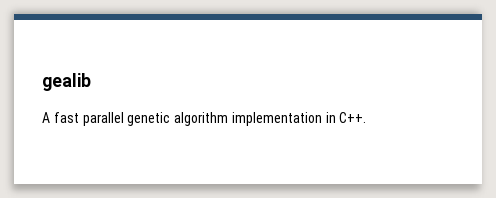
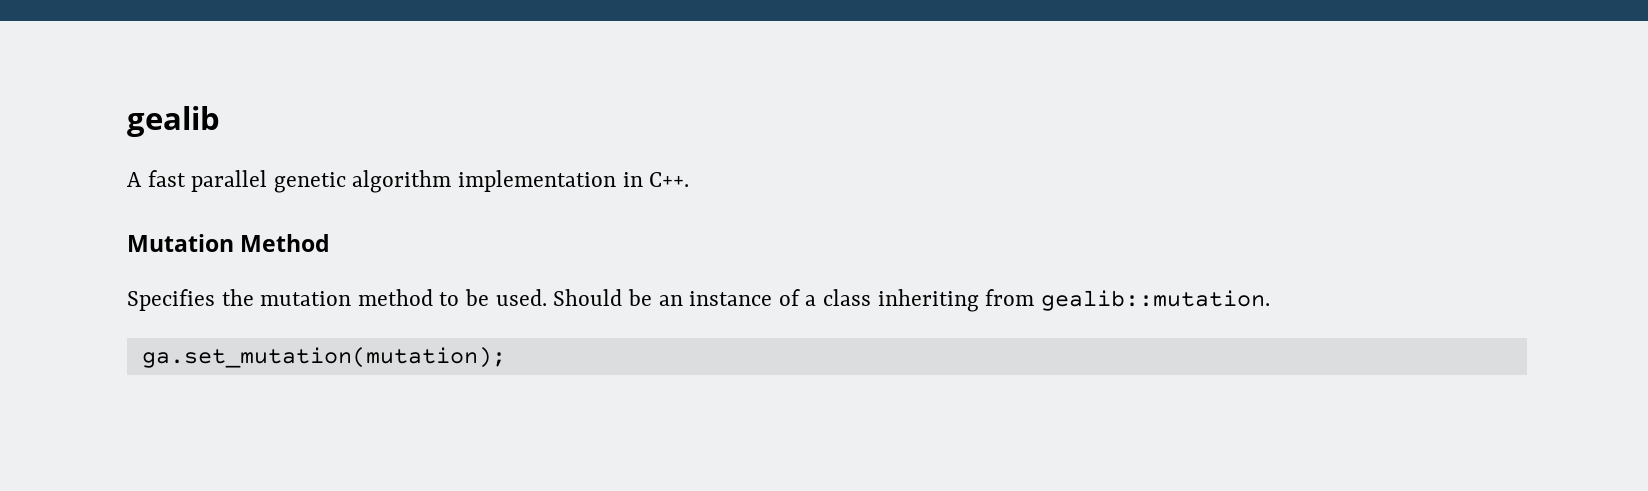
+ Mutation Method
+ Specifies the mutation method to be used. Should be an instance of a class inheriting from gealib::mutation.
+ ga.set_mutation(mutation);

